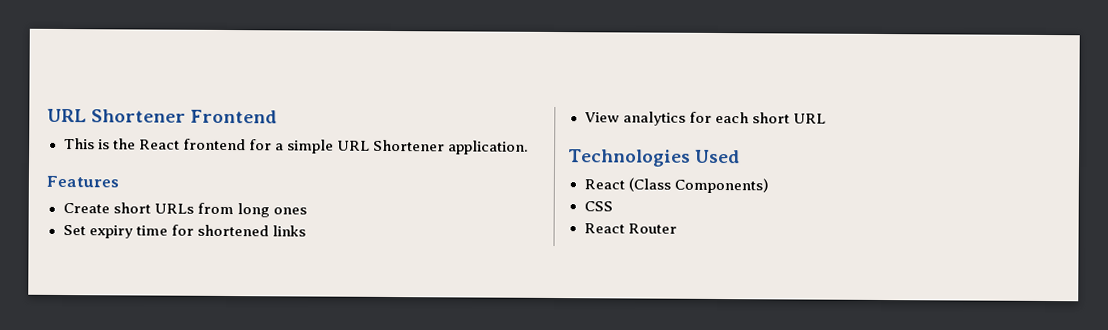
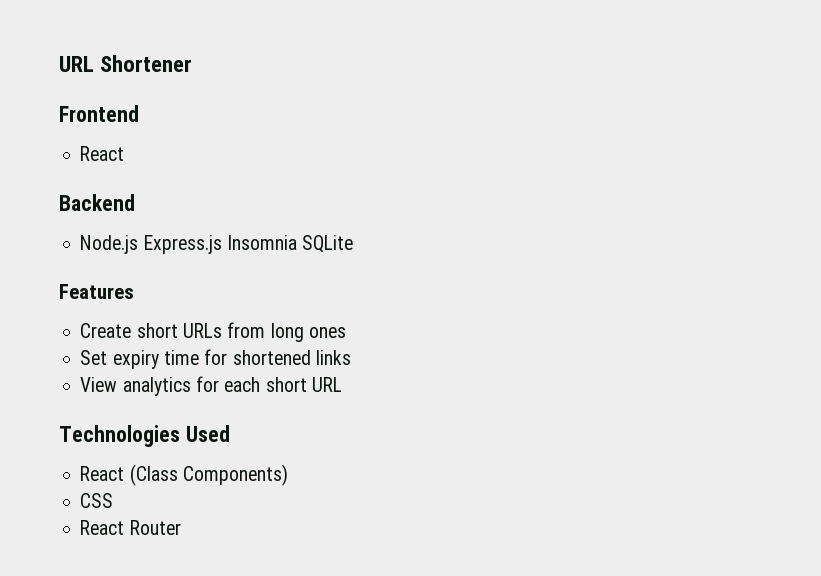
- URL Shortener Frontend
- This is the React frontend for a simple URL Shortener application.
+ URL Shortener
+ Frontend
+ React
+ Backend
+ Node.js Express.js Insomnia SQLite

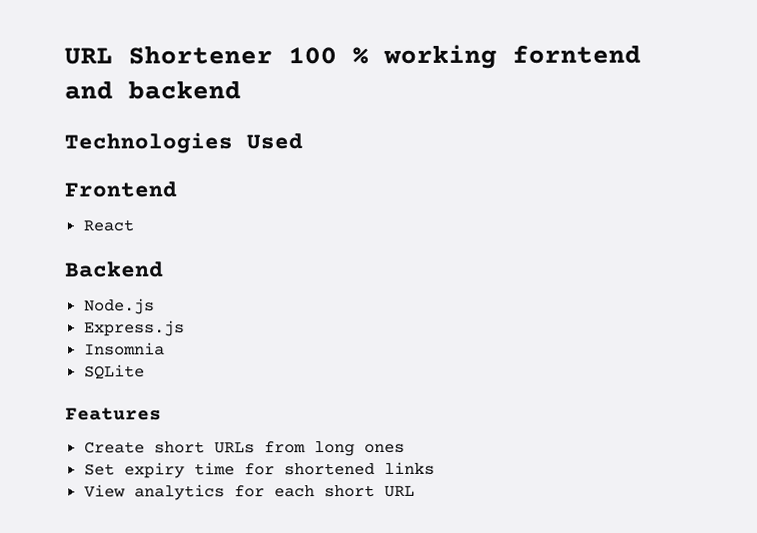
- URL Shortener
+ URL Shortener 100 % working forntend and backend
+ Technologies Used
- Node.js Express.js Insomnia SQLite
+ Node.js
+ Express.js
+ Insomnia
+ SQLite
- Technologies Used
- React (Class Components)
- CSS
- React Router

